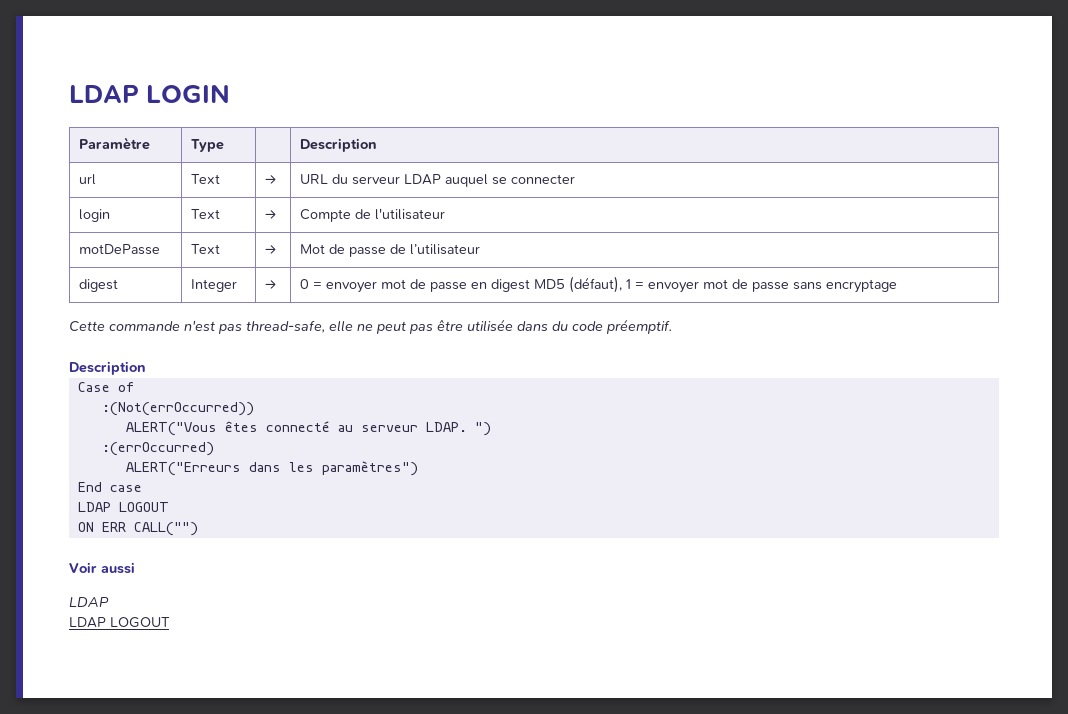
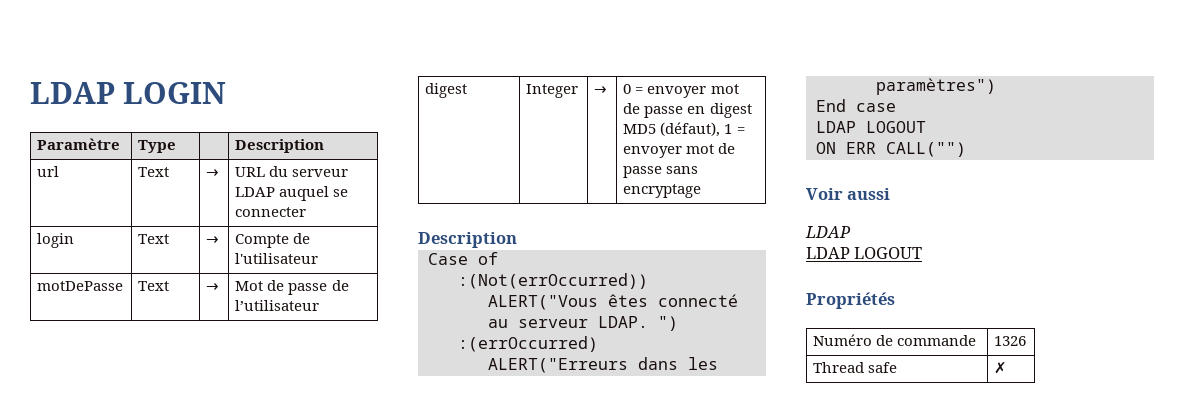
- Cette commande n'est pas thread-safe, elle ne peut pas être utilisée dans du code préemptif.
+ Propriétés
+ Numéro de commande | 1326
+ Thread safe | ✗

